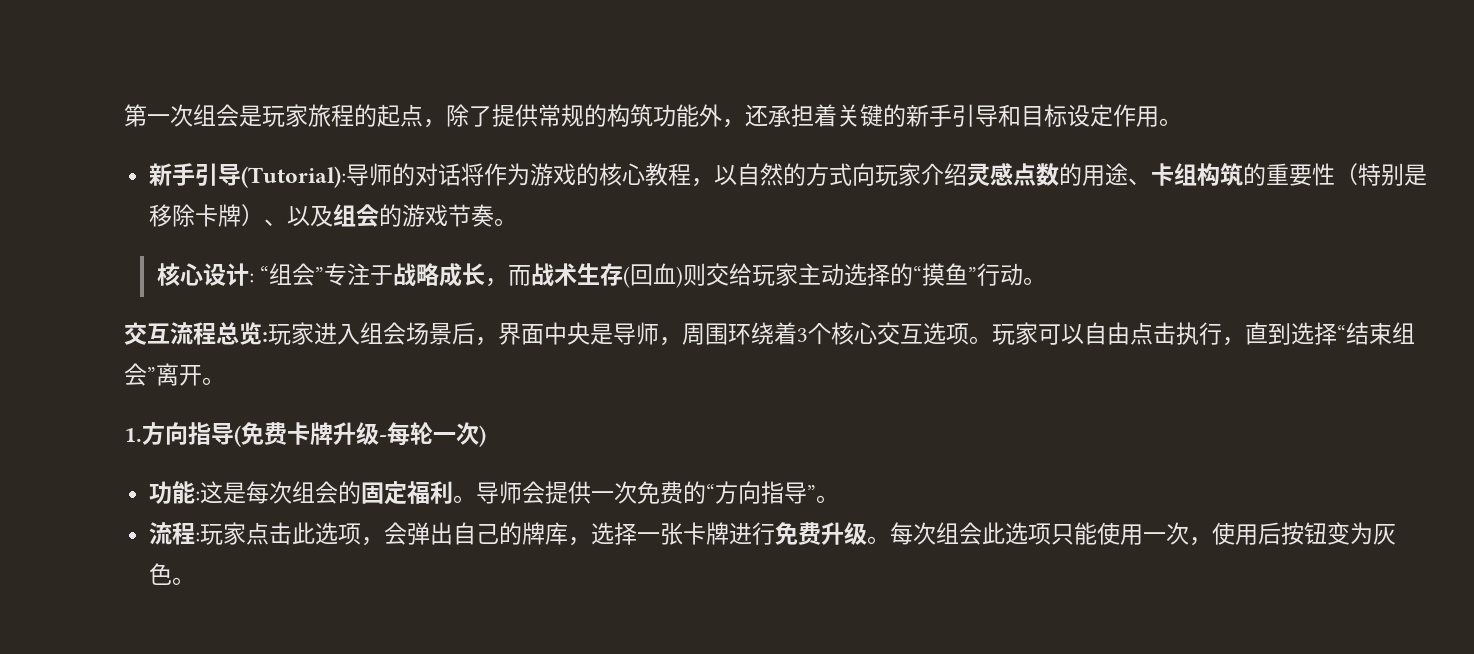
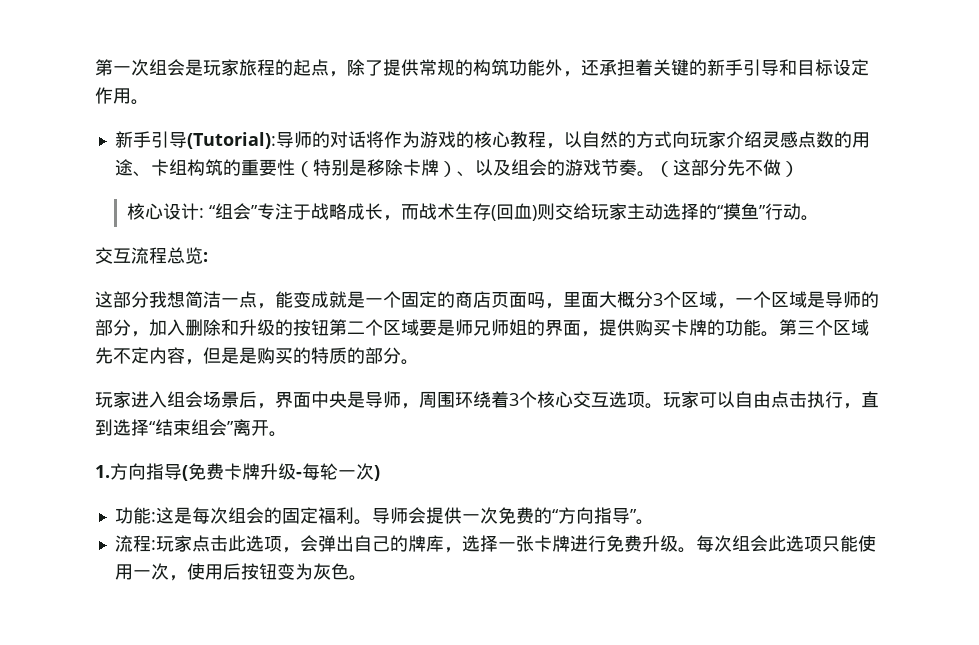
+ （这部分先不做）
- 交互流程总览:玩家进入组会场景后，界面中央是导师，周围环绕着3个核心交互选项。
+ 交互流程总览:
+ 这部分我想简洁一点，能变成就是一个固定的商店页面吗，里面大概分3个区域，一个区域是导师的部分，加入删除和升级的按钮第二个区域要是师兄师姐的界面，提供购买卡牌的功能。第三个区域先不定内容，但是是购买的特质的部分。
+ 玩家进入组会场景后，界面中央是导师，周围环绕着3个核心交互选项。

